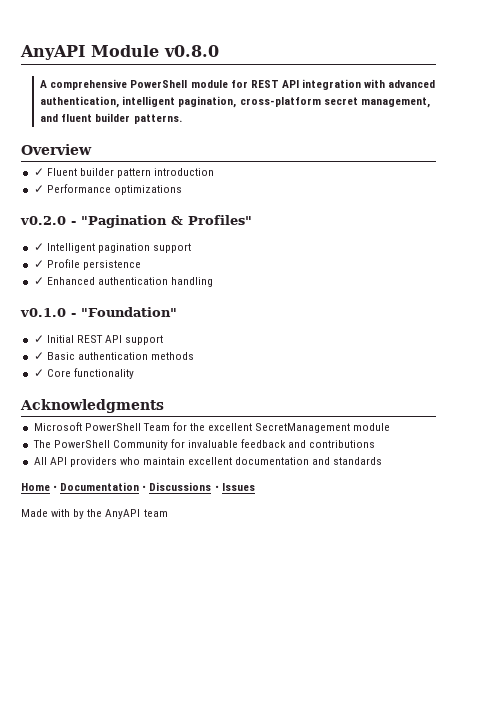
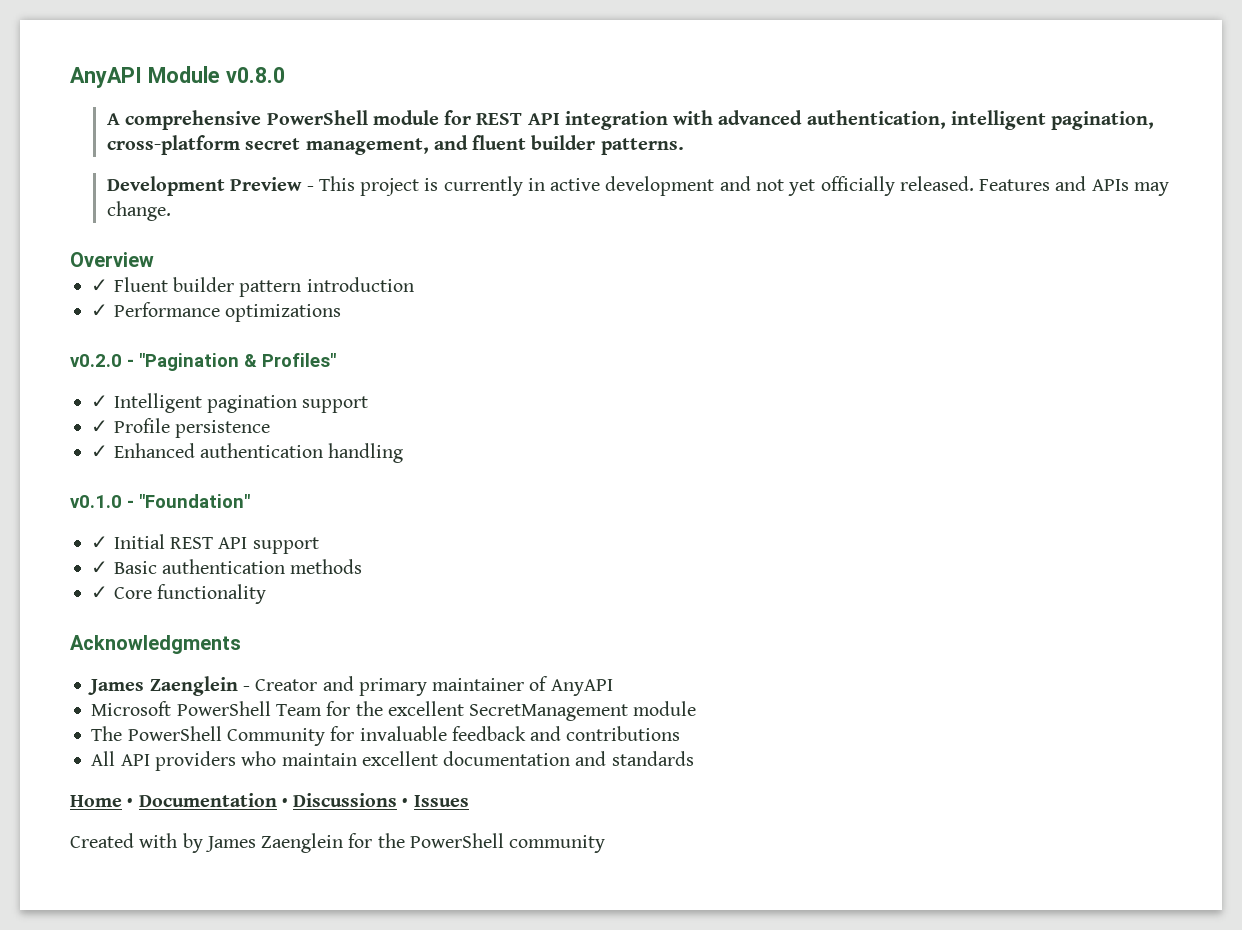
+ Development Preview - This project is currently in active development and not yet officially released. Features and APIs may change.
+ James Zaenglein - Creator and primary maintainer of AnyAPI
- Made with by the AnyAPI team
+ Created with by James Zaenglein for the PowerShell community

